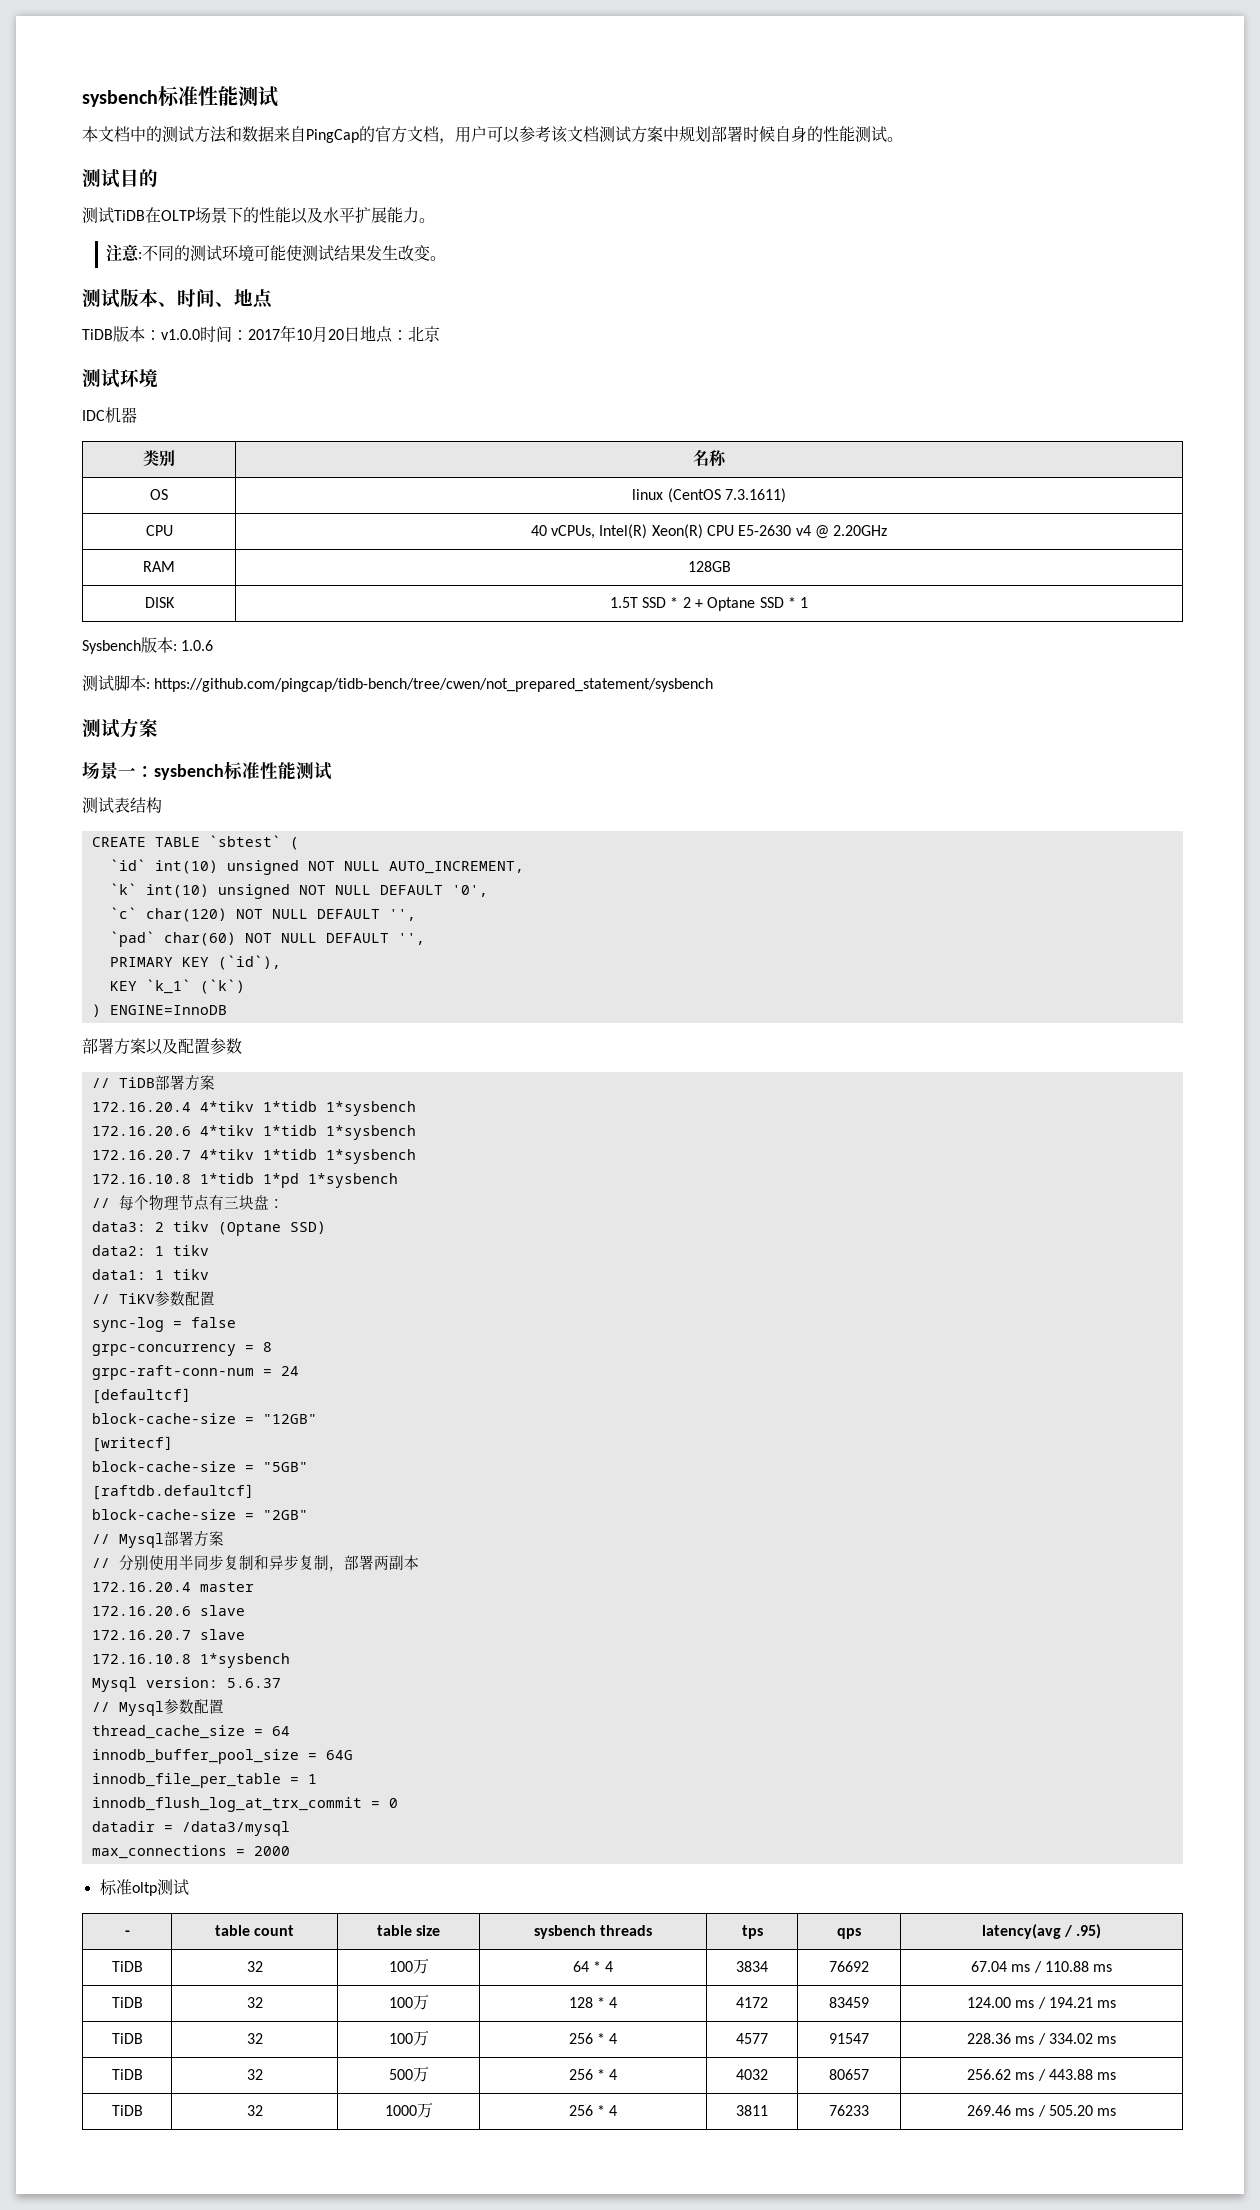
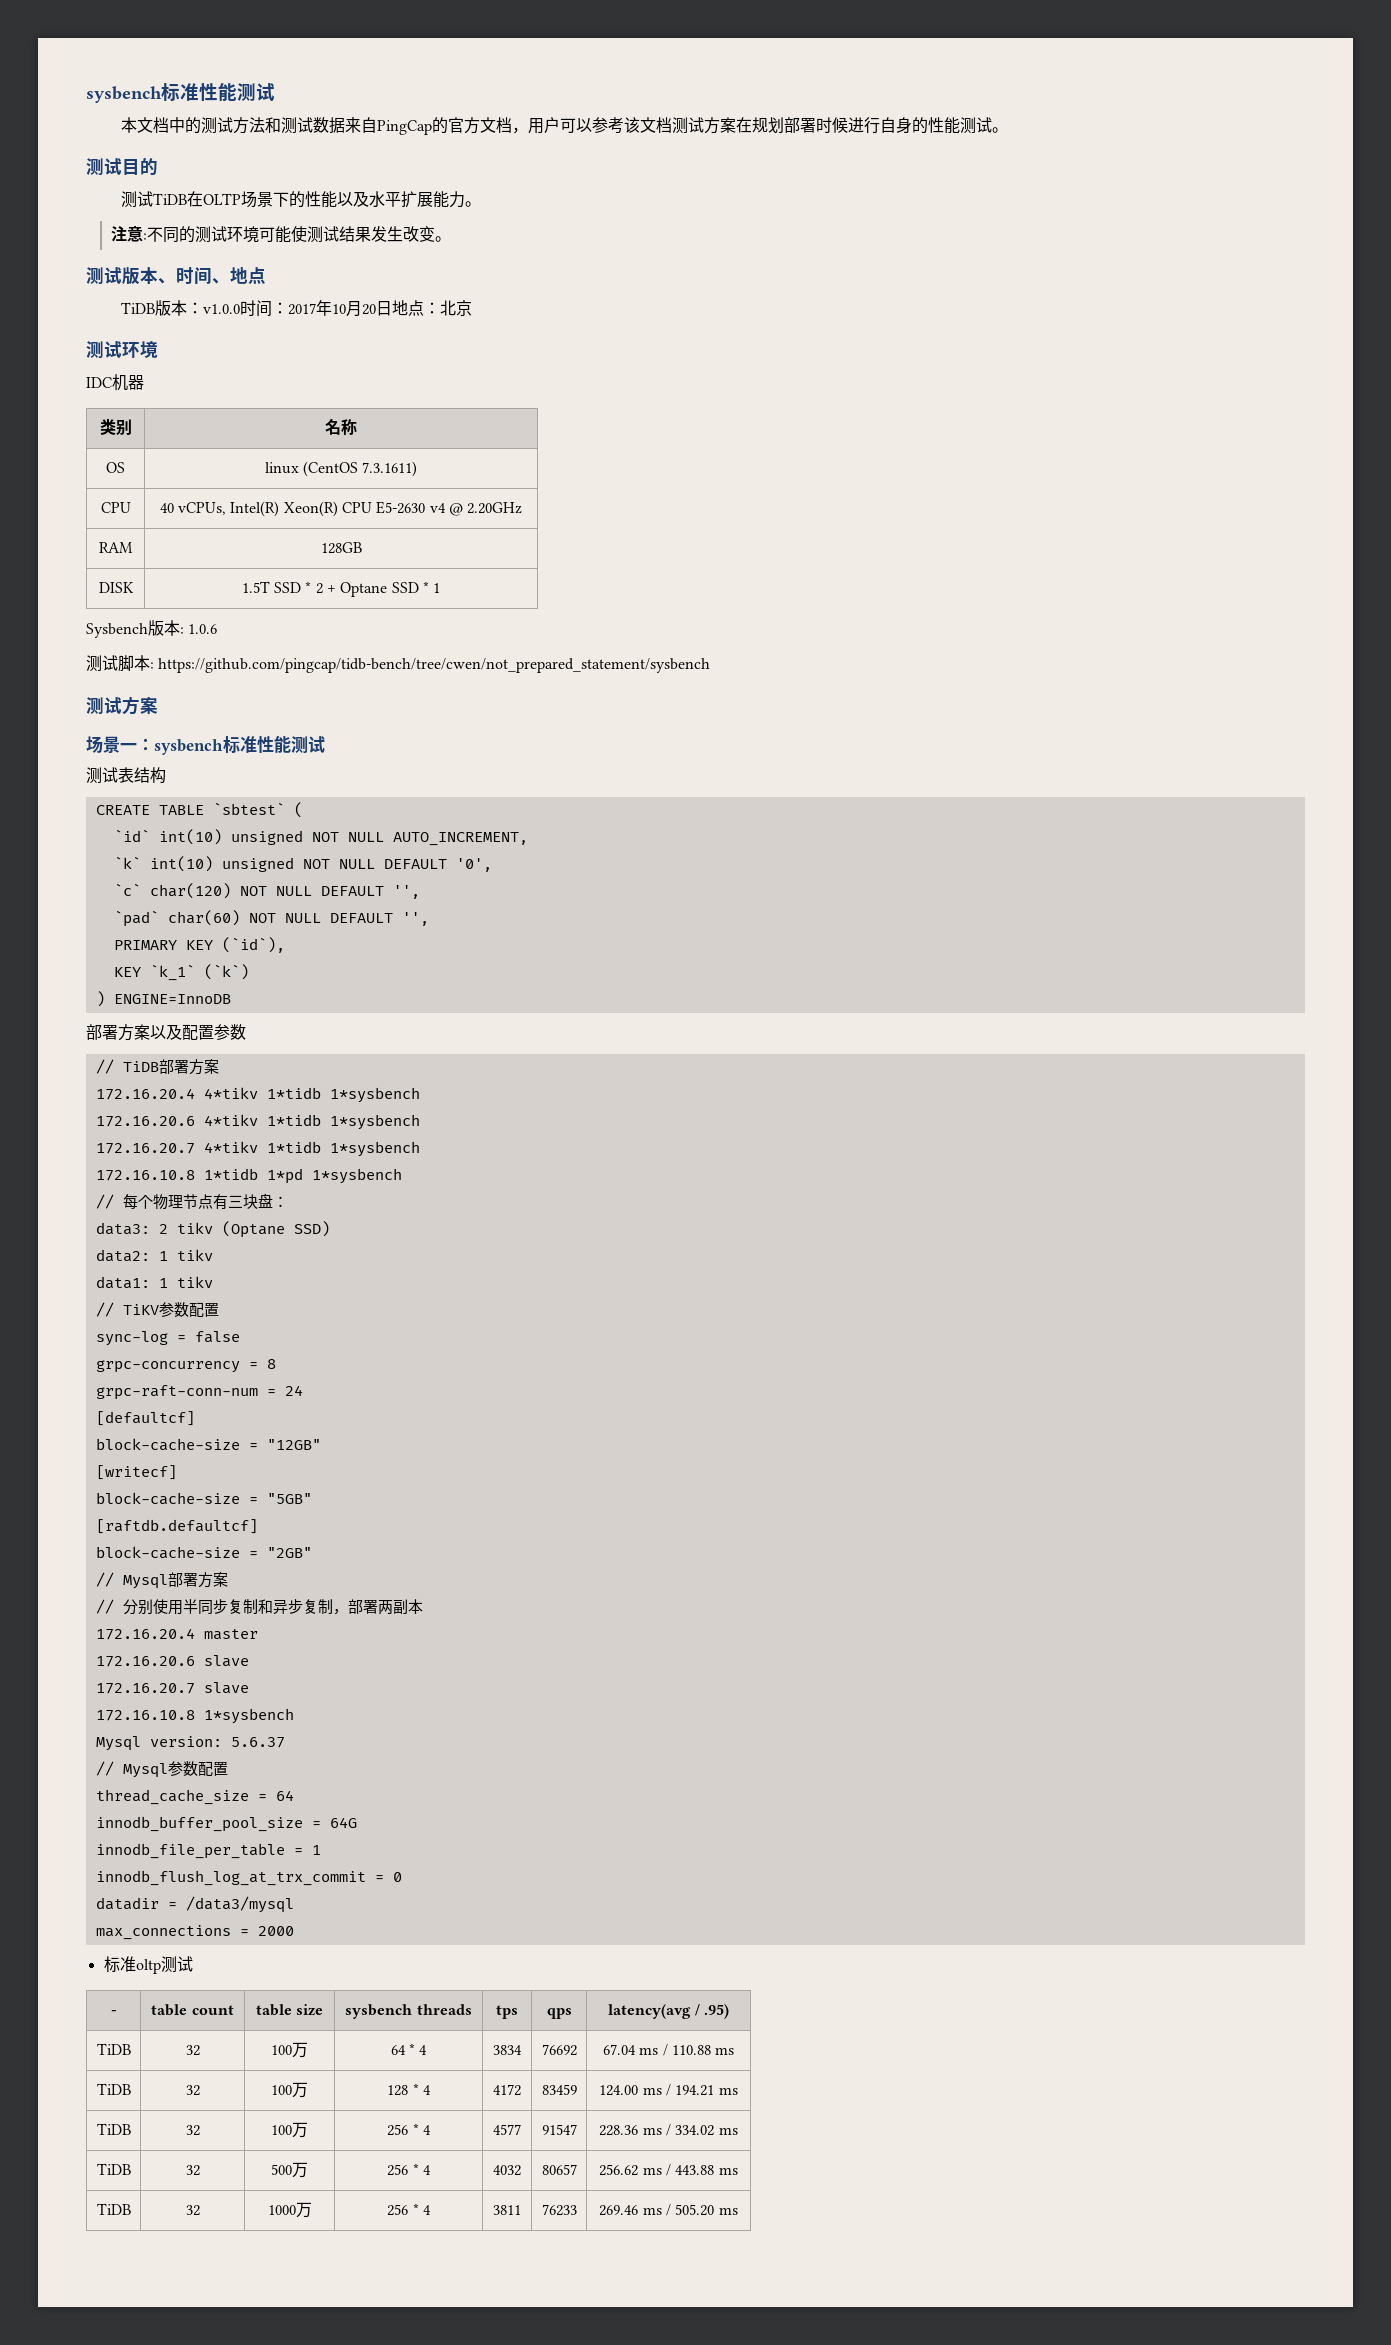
- 本文档中的测试方法和数据来自PingCap的官方文档，用户可以参考该文档测试方案中规划部署时候自身的性能测试。
+ 本文档中的测试方法和测试数据来自PingCap的官方文档，用户可以参考该文档测试方案在规划部署时候进行自身的性能测试。

